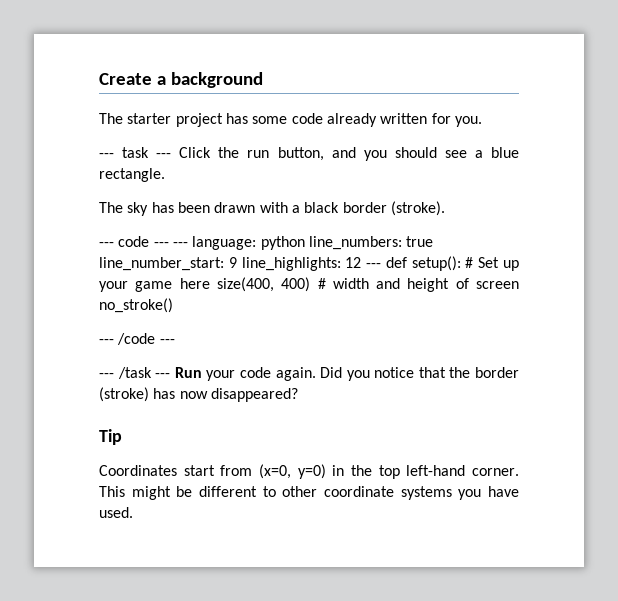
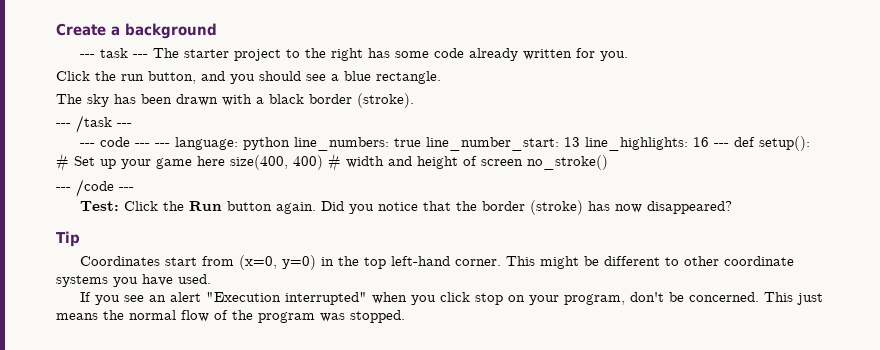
- The starter project has some code already written for you.
+ --- task --- The starter project to the right has some code already written for you.
- --- task --- Click the run button, and you should see a blue rectangle.
+ Click the run button, and you should see a blue rectangle.
+ --- /task ---
- --- code --- --- language: python line_numbers: true line_number_start: 9 line_highlights: 12 --- def setup(): # Set up your game here size(400, 400) # width and height of screen no_stroke()
+ --- code --- --- language: python line_numbers: true line_number_start: 13 line_highlights: 16 --- def setup(): # Set up your game here size(400, 400) # width and height of screen no_stroke()
- --- /task --- Run your code again.
+ Test: Click the Run button again.
+ If you see an alert "Execution interrupted" when you click stop on your program, don't be concerned. This just means the normal flow of the program was stopped.

